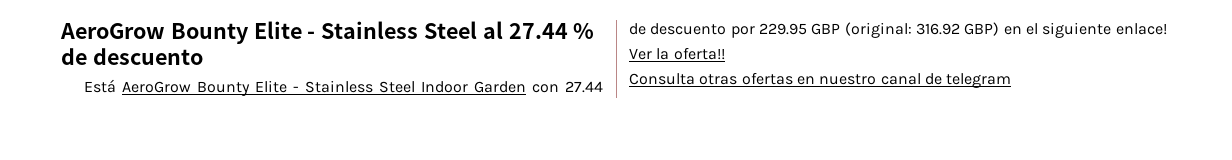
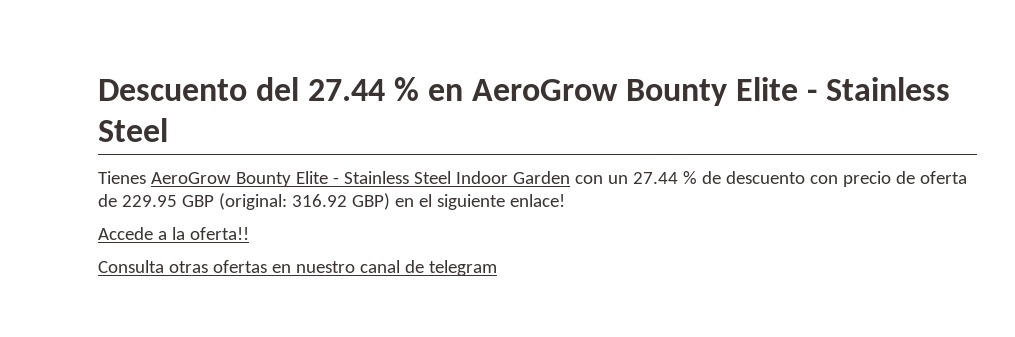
- AeroGrow Bounty Elite - Stainless Steel al 27.44 % de descuento
- Está AeroGrow Bounty Elite - Stainless Steel Indoor Garden con 27.44 de descuento por 229.95 GBP (original: 316.92 GBP) en el siguiente enlace!
+ Descuento del 27.44 % en AeroGrow Bounty Elite - Stainless Steel
+ Tienes AeroGrow Bounty Elite - Stainless Steel Indoor Garden con un 27.44 % de descuento con precio de oferta de 229.95 GBP (original: 316.92 GBP) en el siguiente enlace!
- Ver la oferta!!
+ Accede a la oferta!!

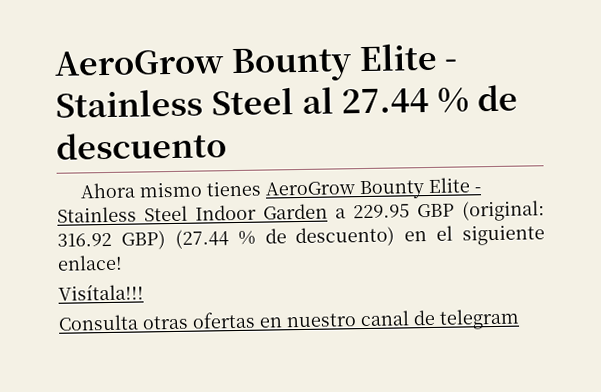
- Descuento del 27.44 % en AeroGrow Bounty Elite - Stainless Steel
- Tienes AeroGrow Bounty Elite - Stainless Steel Indoor Garden con un 27.44 % de descuento con precio de oferta de 229.95 GBP (original: 316.92 GBP) en el siguiente enlace!
+ AeroGrow Bounty Elite - Stainless Steel al 27.44 % de descuento
+ Ahora mismo tienes AeroGrow Bounty Elite - Stainless Steel Indoor Garden a 229.95 GBP (original: 316.92 GBP) (27.44 % de descuento) en el siguiente enlace!
- Accede a la oferta!!
+ Visítala!!!

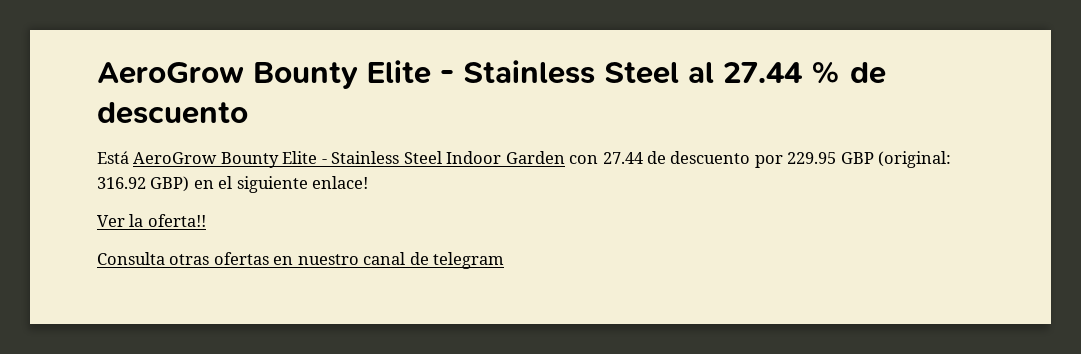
- Ahora mismo tienes AeroGrow Bounty Elite - Stainless Steel Indoor Garden a 229.95 GBP (original: 316.92 GBP) (27.44 % de descuento) en el siguiente enlace!
+ Está AeroGrow Bounty Elite - Stainless Steel Indoor Garden con 27.44 de descuento por 229.95 GBP (original: 316.92 GBP) en el siguiente enlace!
- Visítala!!!
+ Ver la oferta!!

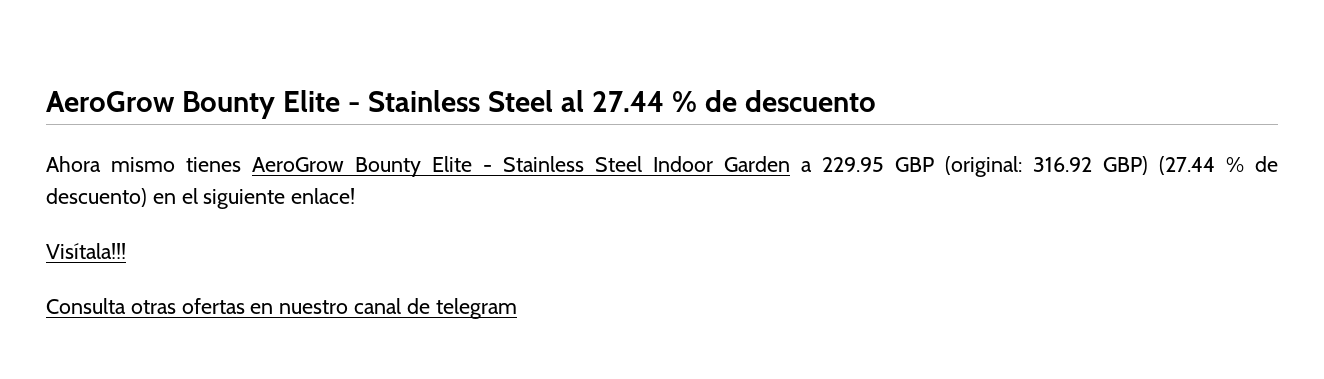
- Está AeroGrow Bounty Elite - Stainless Steel Indoor Garden con 27.44 de descuento por 229.95 GBP (original: 316.92 GBP) en el siguiente enlace!
+ Ahora mismo tienes AeroGrow Bounty Elite - Stainless Steel Indoor Garden a 229.95 GBP (original: 316.92 GBP) (27.44 % de descuento) en el siguiente enlace!
- Ver la oferta!!
+ Visítala!!!

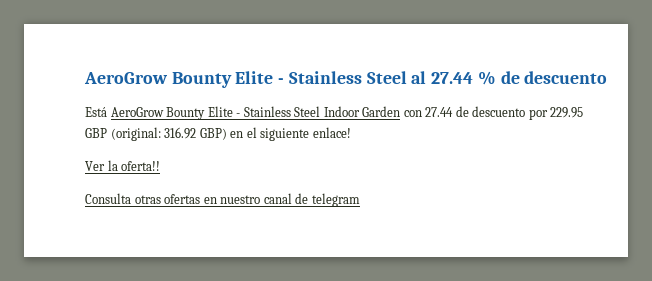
- Ahora mismo tienes AeroGrow Bounty Elite - Stainless Steel Indoor Garden a 229.95 GBP (original: 316.92 GBP) (27.44 % de descuento) en el siguiente enlace!
+ Está AeroGrow Bounty Elite - Stainless Steel Indoor Garden con 27.44 de descuento por 229.95 GBP (original: 316.92 GBP) en el siguiente enlace!
- Visítala!!!
+ Ver la oferta!!

